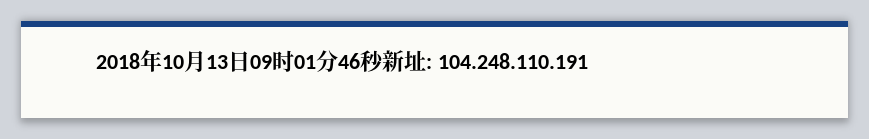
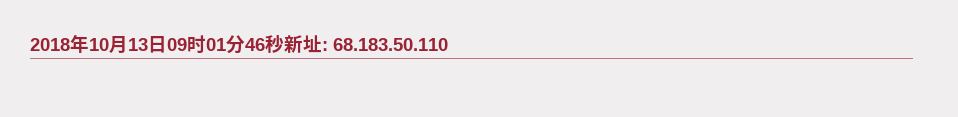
- 2018年10月13日09时01分46秒新址: 104.248.110.191
+ 2018年10月13日09时01分46秒新址: 68.183.50.110

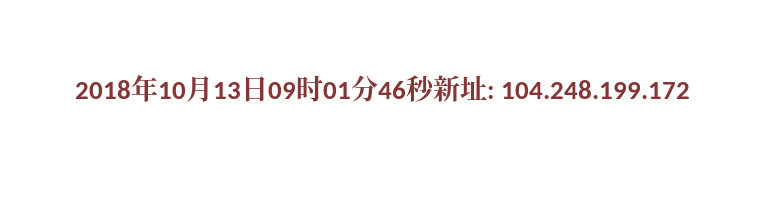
- 2018年10月13日09时01分46秒新址: 68.183.50.110
+ 2018年10月13日09时01分46秒新址: 104.248.199.172

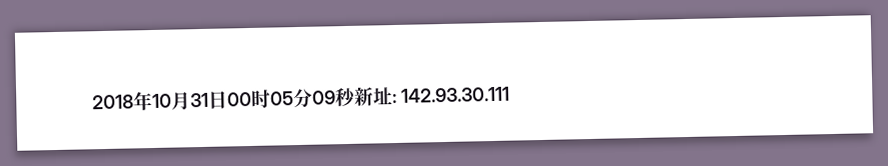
- 2018年10月13日09时01分46秒新址: 104.248.199.172
+ 2018年10月31日00时05分09秒新址: 142.93.30.111

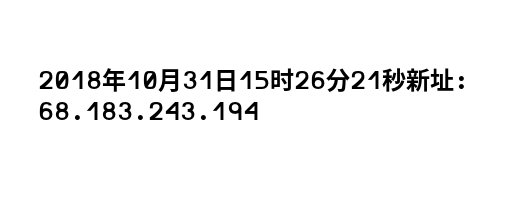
- 2018年10月31日00时05分09秒新址: 142.93.30.111
+ 2018年10月31日15时26分21秒新址: 68.183.243.194

